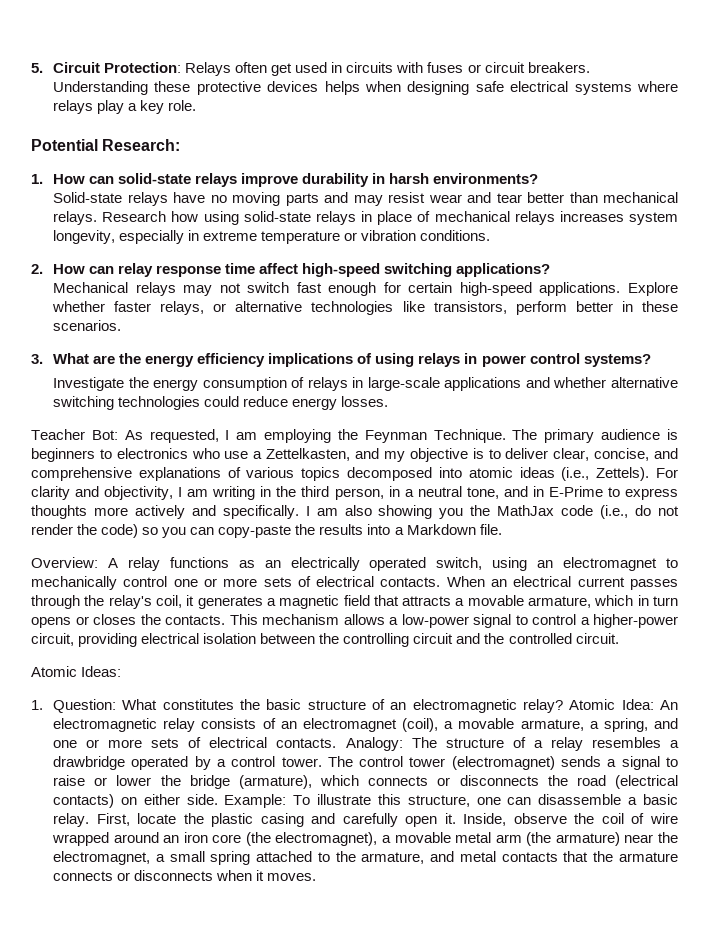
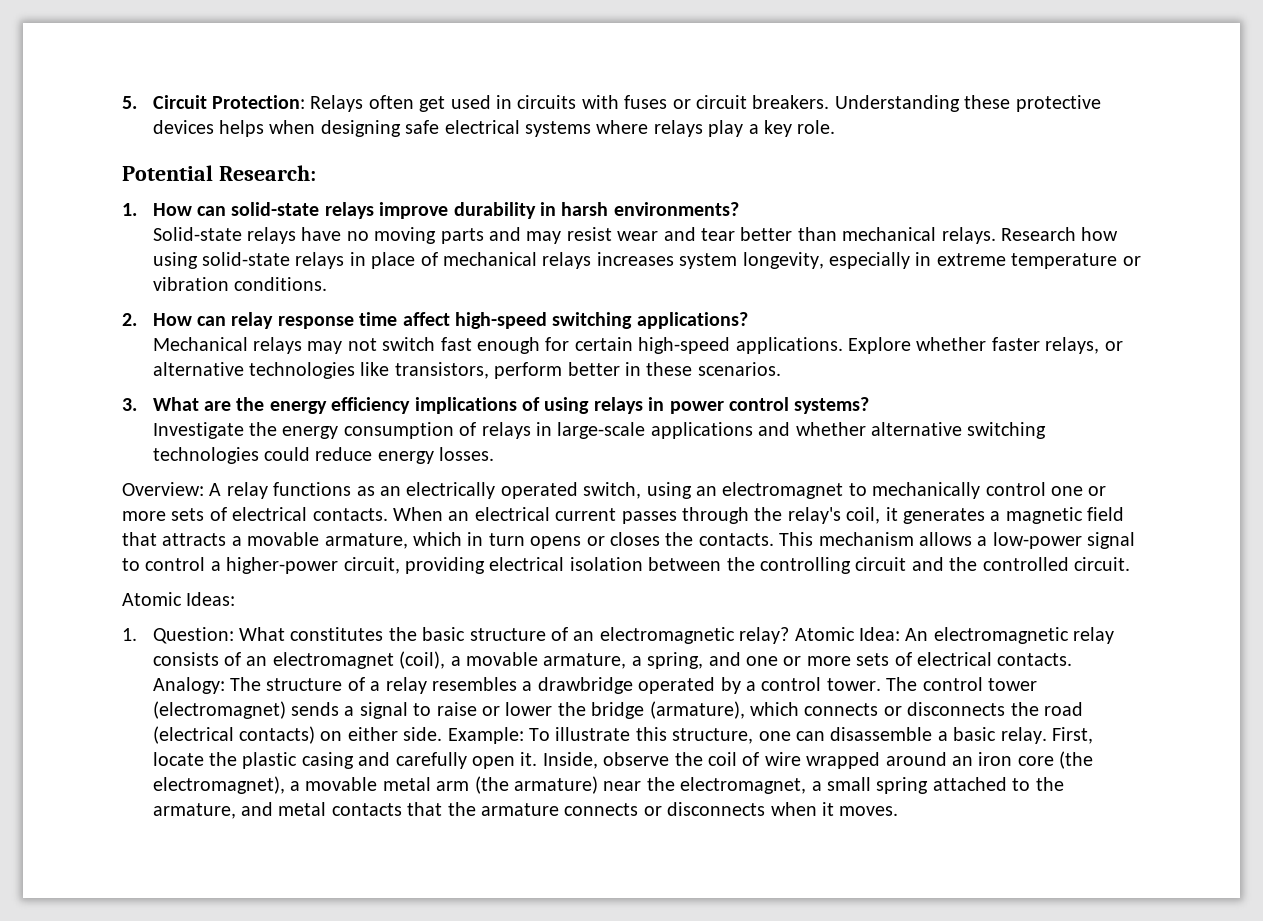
- Teacher Bot: As requested, I am employing the Feynman Technique. The primary audience is beginners to electronics who use a Zettelkasten, and my objective is to deliver clear, concise, and comprehensive explanations of various topics decomposed into atomic ideas (i.e., Zettels). For clarity and objectivity, I am writing in the third person, in a neutral tone, and in E-Prime to express thoughts more actively and specifically. I am also showing you the MathJax code (i.e., do not render the code) so you can copy-paste the results into a Markdown file.

